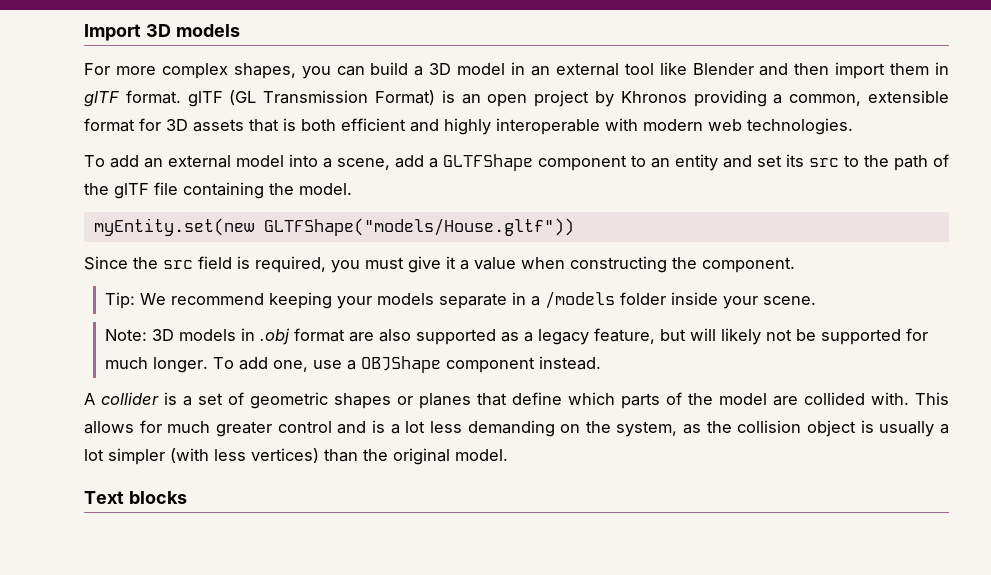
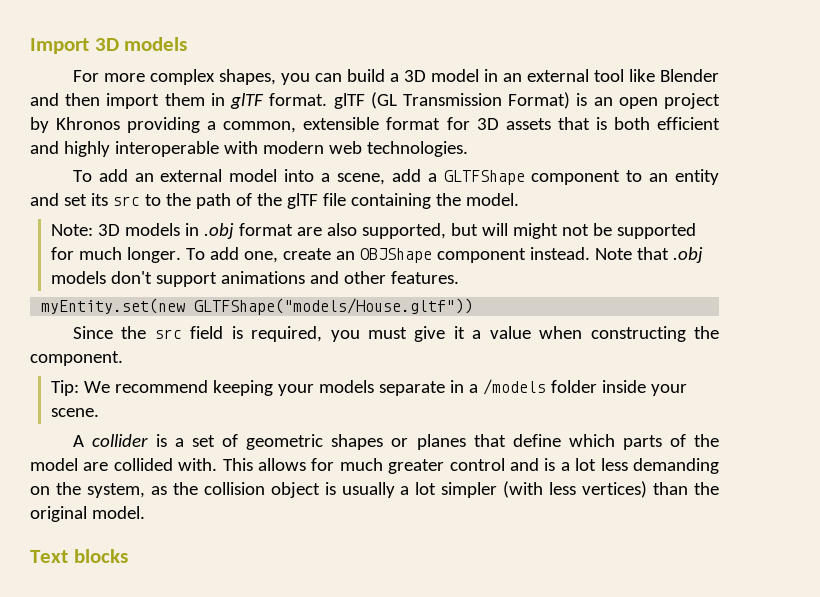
+ Note: 3D models in .obj format are also supported, but will might not be supported for much longer. To add one, create an OBJShape component instead. Note that .obj models don't support animations and other features.
- Note: 3D models in .obj format are also supported as a legacy feature, but will likely not be supported for much longer. To add one, use a OBJShape component instead.

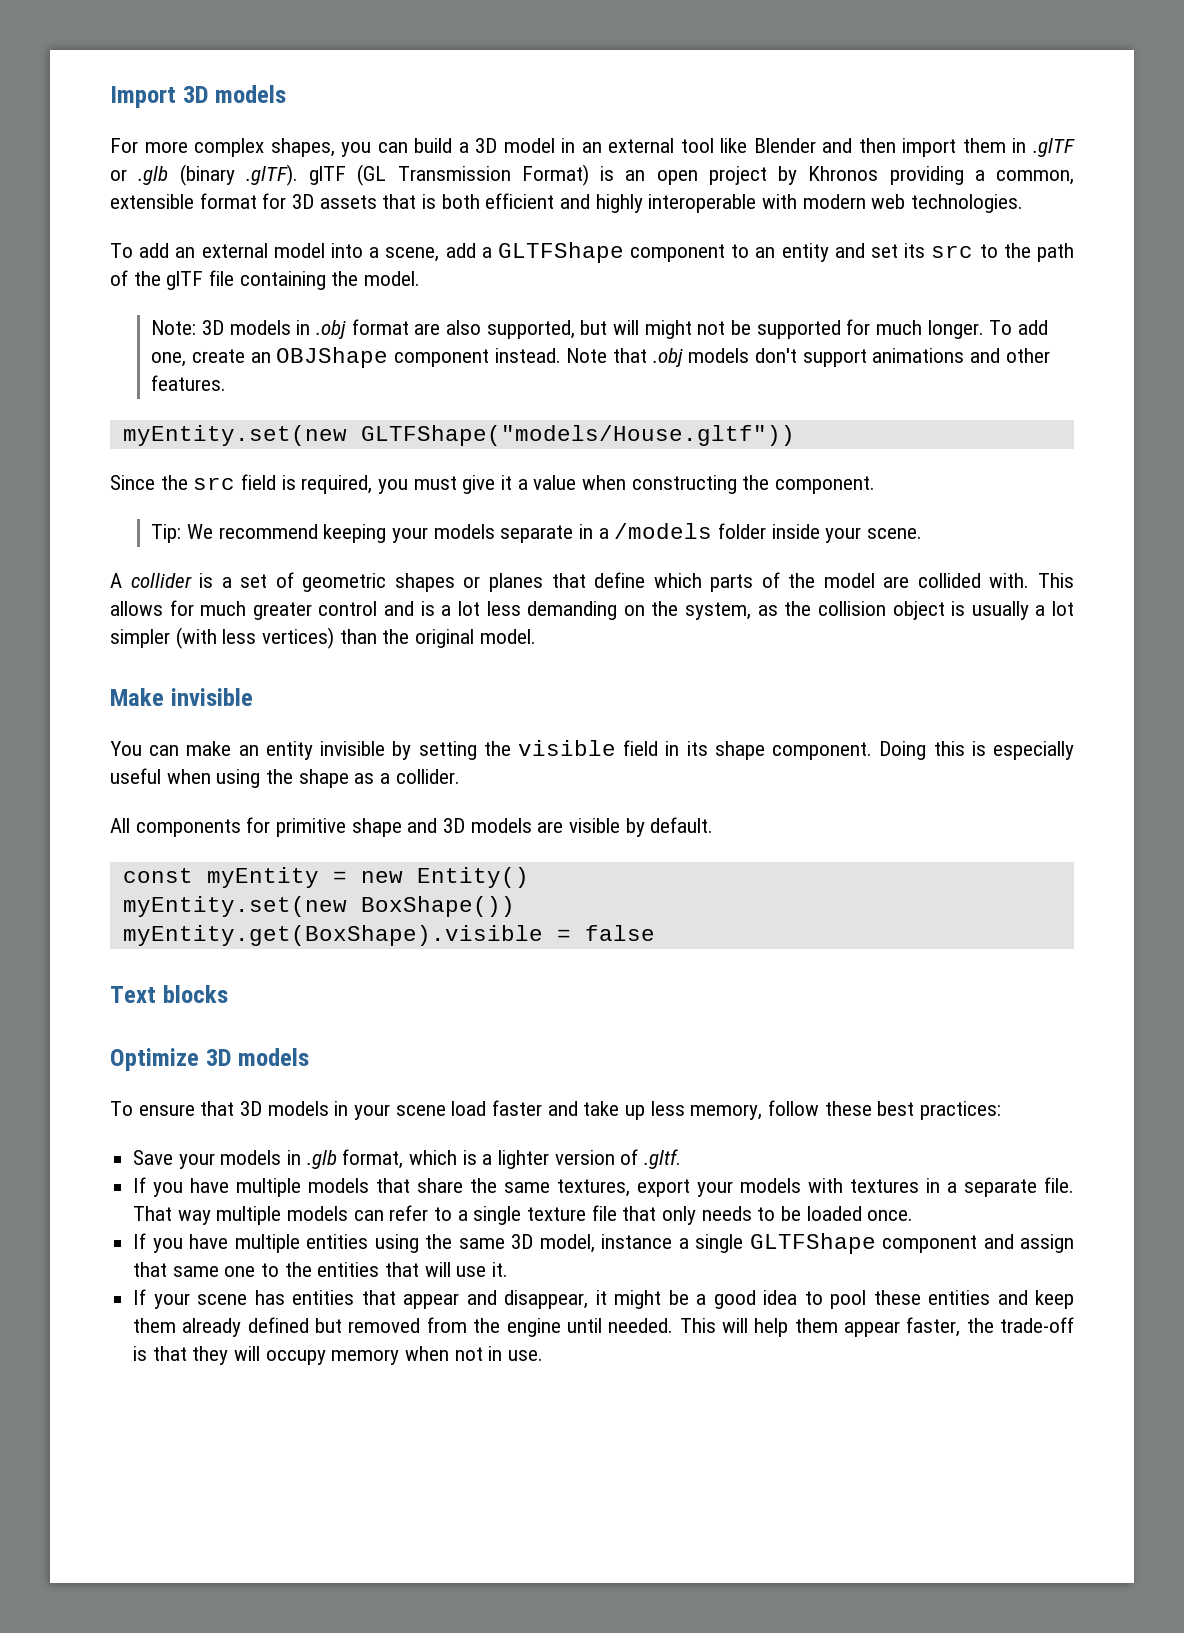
- For more complex shapes, you can build a 3D model in an external tool like Blender and then import them in glTF format. glTF (GL Transmission Format) is an open project by Khronos providing a common, extensible format for 3D assets that is both efficient and highly interoperable with modern web technologies.
+ For more complex shapes, you can build a 3D model in an external tool like Blender and then import them in .glTF or .glb (binary .glTF). glTF (GL Transmission Format) is an open project by Khronos providing a common, extensible format for 3D assets that is both efficient and highly interoperable with modern web technologies.
+ Make invisible
+ You can make an entity invisible by setting the visible field in its shape component. Doing this is especially useful when using the shape as a collider.
+ All components for primitive shape and 3D models are visible by default.
+ const myEntity = new Entity()
+ myEntity.set(new BoxShape())
+ myEntity.get(BoxShape).visible = false
  Text blocks
+ Optimize 3D models
+ To ensure that 3D models in your scene load faster and take up less memory, follow these best practices:
+ Save your models in .glb format, which is a lighter version of .gltf.
+ If you have multiple models that share the same textures, export your models with textures in a separate file. That way multiple models can refer to a single texture file that only needs to be loaded once.
+ If you have multiple entities using the same 3D model, instance a single GLTFShape component and assign that same one to the entities that will use it.
+ If your scene has entities that appear and disappear, it might be a good idea to pool these entities and keep them already defined but removed from the engine until needed. This will help them appear faster, the trade-off is that they will occupy memory when not in use.

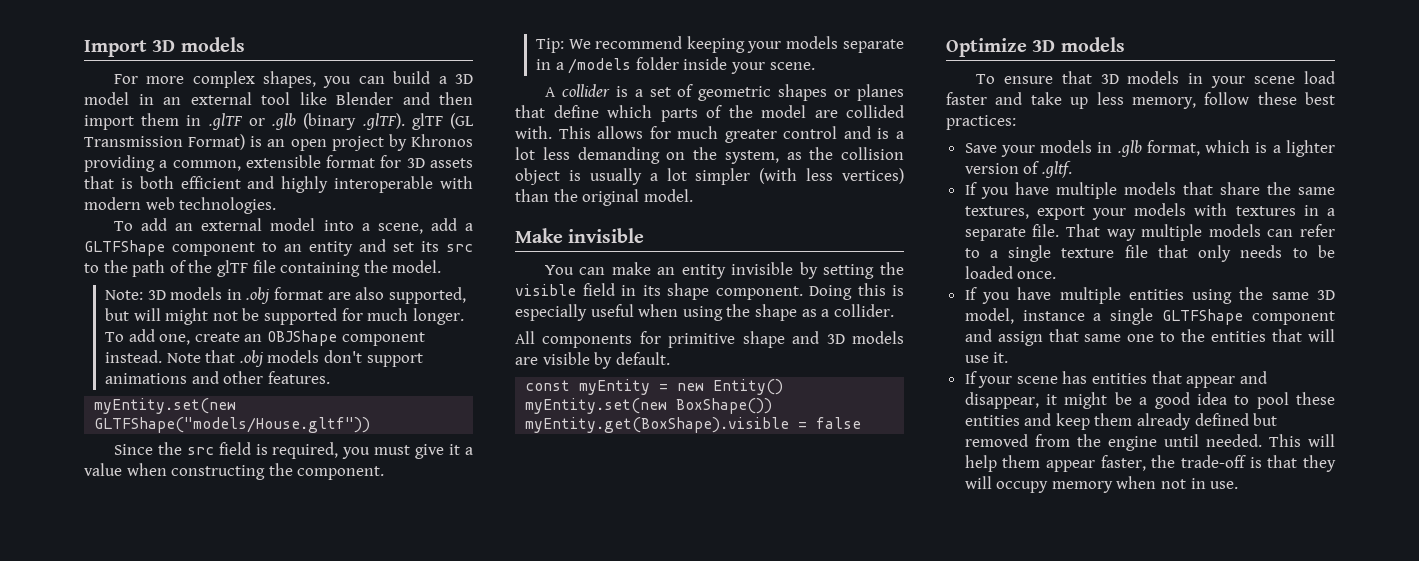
- Text blocks

